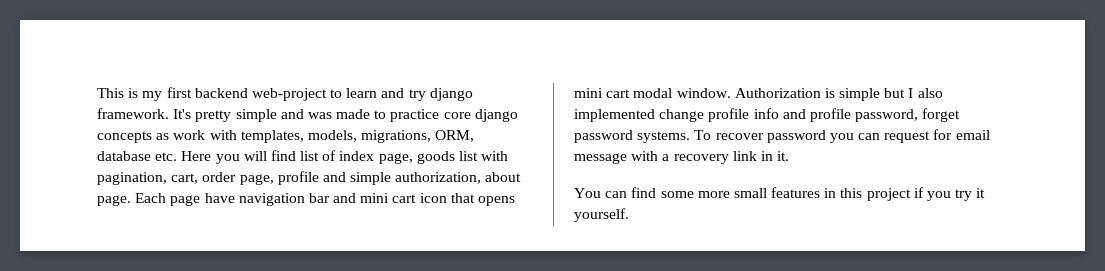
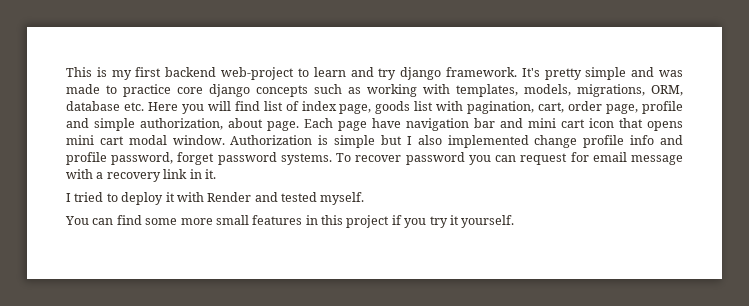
- It's pretty simple and was made to practice core django concepts as work with templates, models, migrations, ORM, database etc. Here you will find list of index page, goods list with pagination, cart, order page, profile and simple authorization, about page.
+ It's pretty simple and was made to practice core django concepts such as working with templates, models, migrations, ORM, database etc. Here you will find list of index page, goods list with pagination, cart, order page, profile and simple authorization, about page.
+ I tried to deploy it with Render and tested myself.

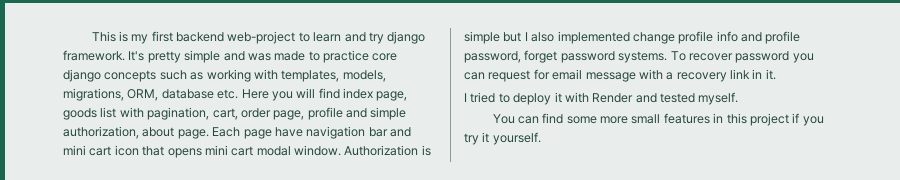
- It's pretty simple and was made to practice core django concepts such as working with templates, models, migrations, ORM, database etc. Here you will find list of index page, goods list with pagination, cart, order page, profile and simple authorization, about page.
+ It's pretty simple and was made to practice core django concepts such as working with templates, models, migrations, ORM, database etc. Here you will find index page, goods list with pagination, cart, order page, profile and simple authorization, about page.

